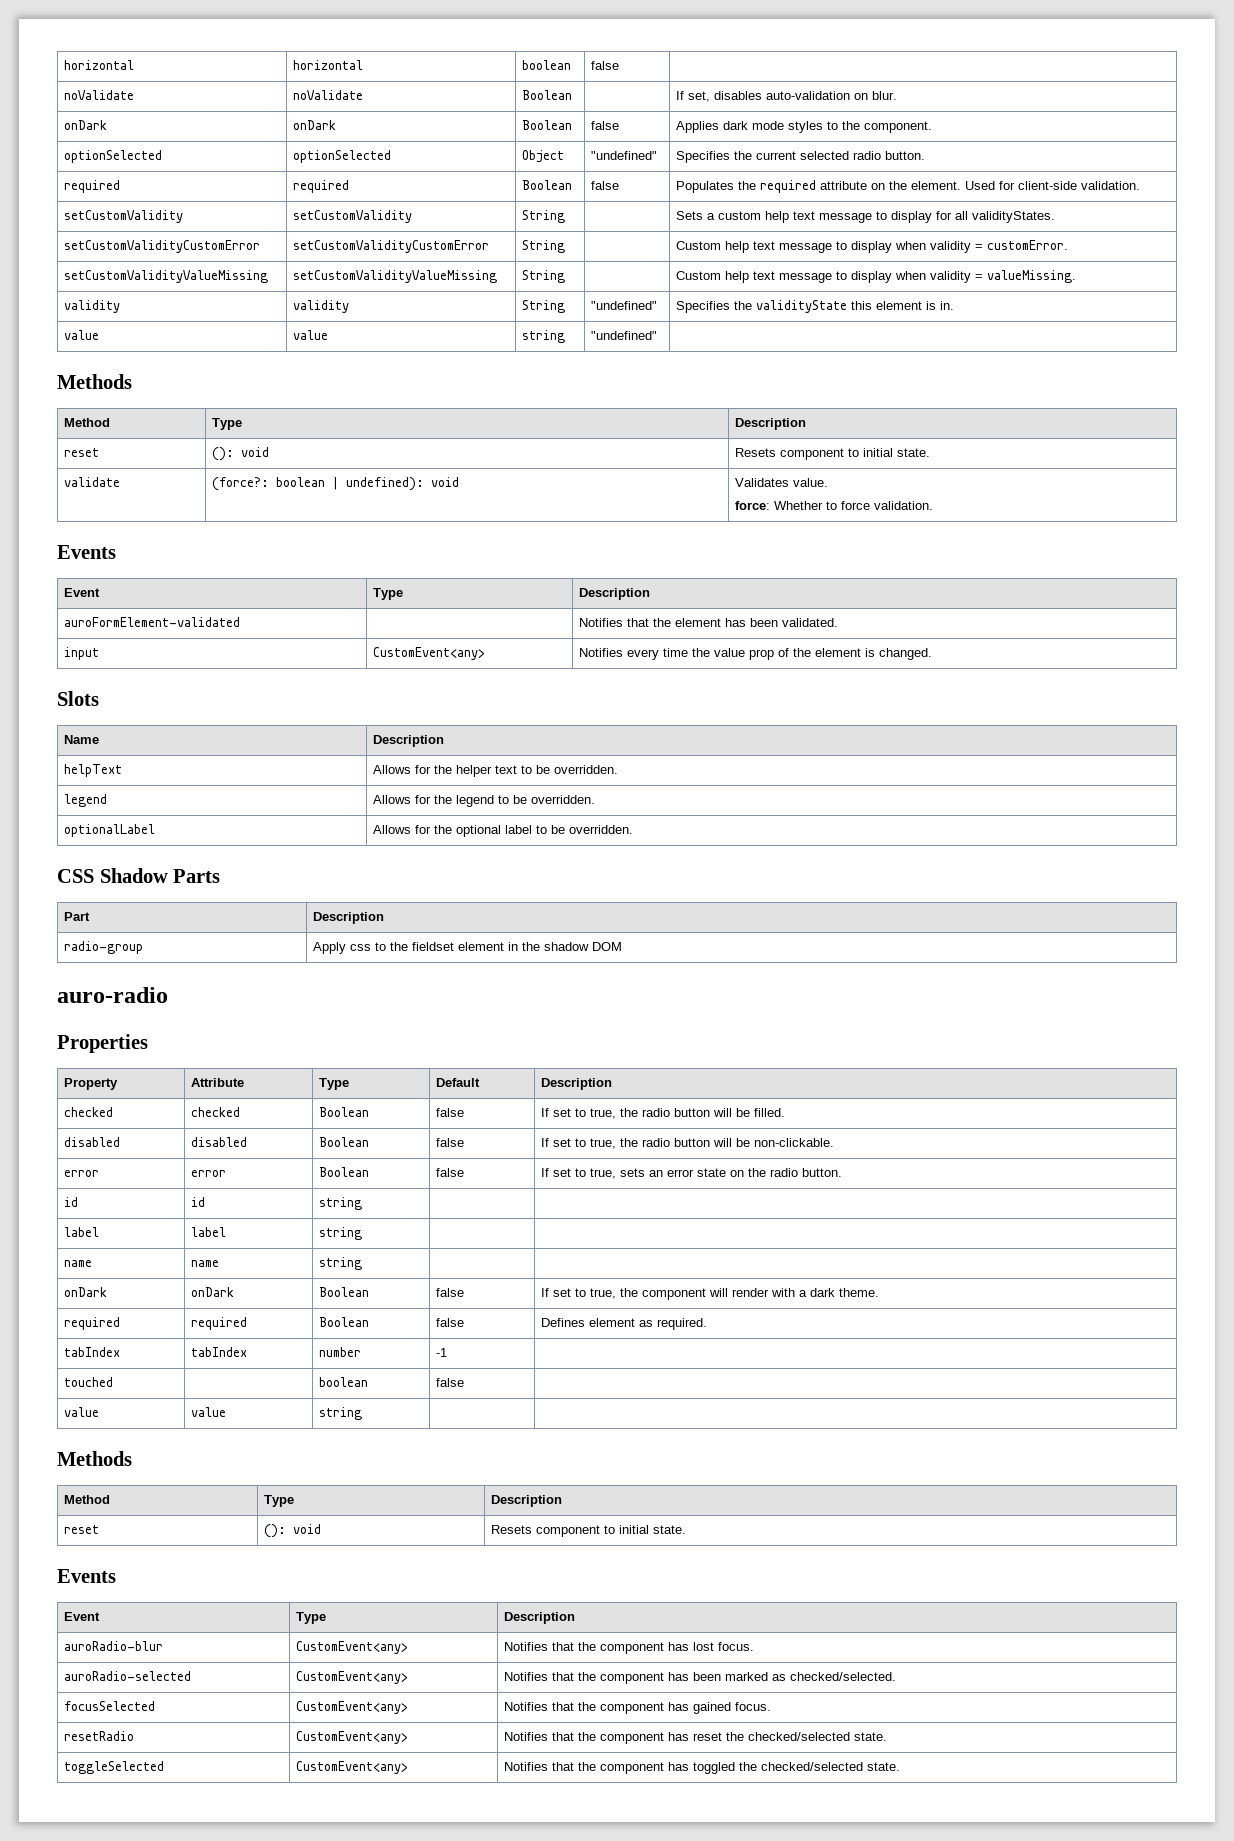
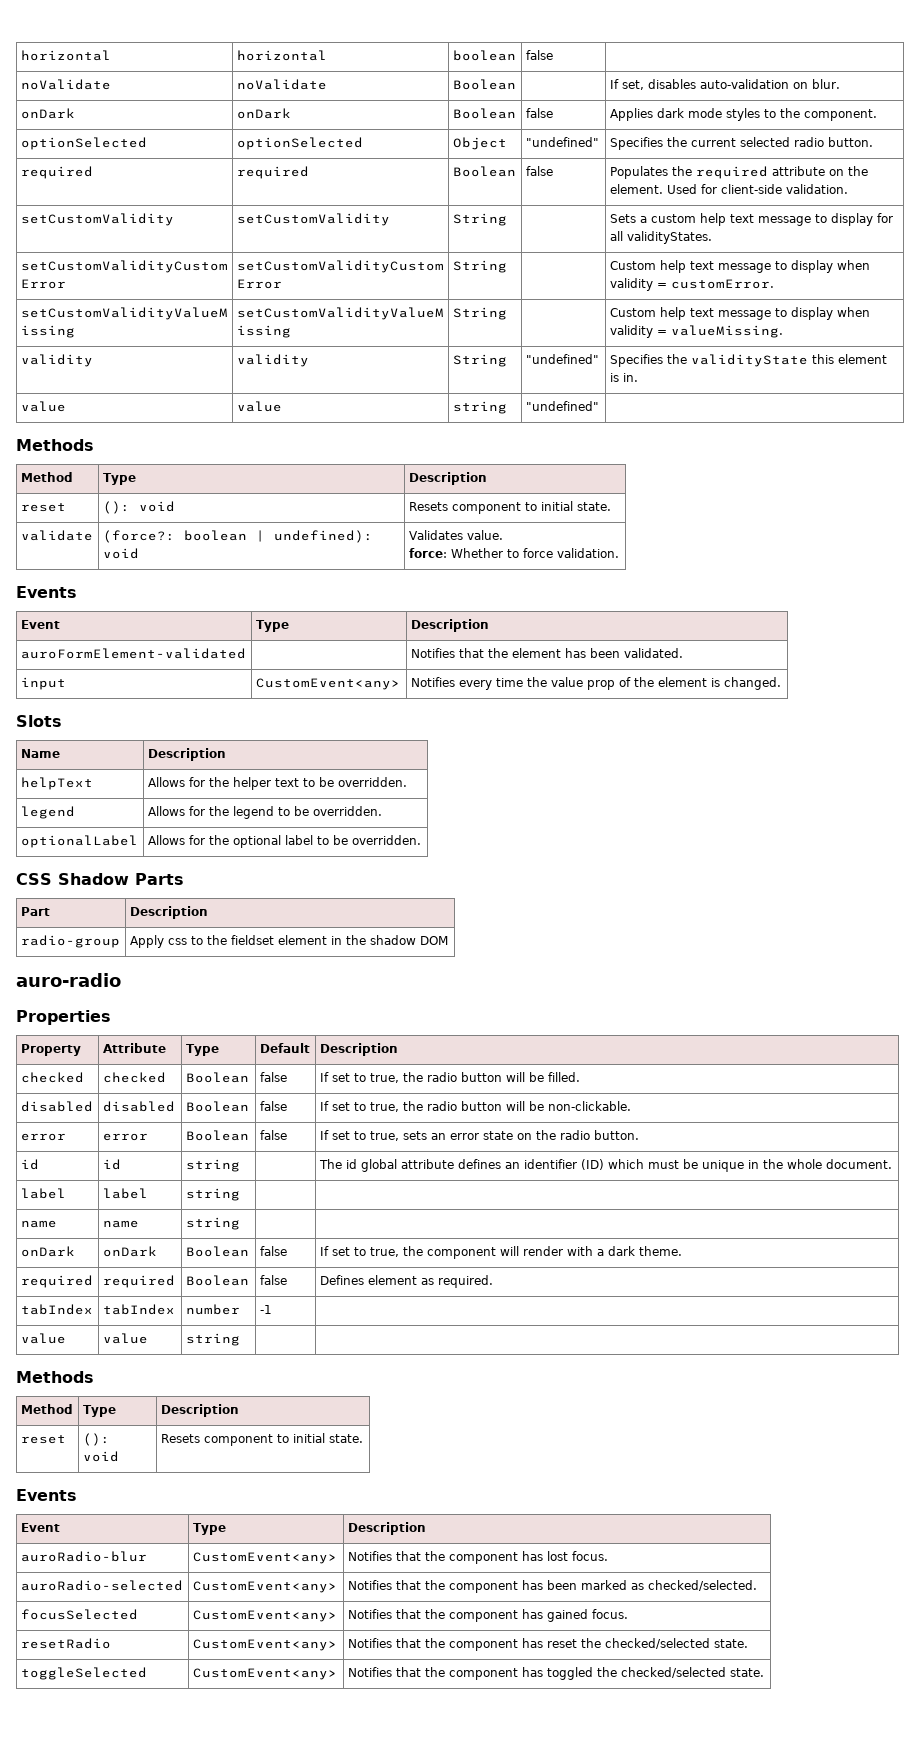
- id | id | string | |
+ id | id | string | | The id global attribute defines an identifier (ID) which must be unique in the whole document.
- touched | | boolean | false |

